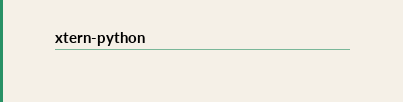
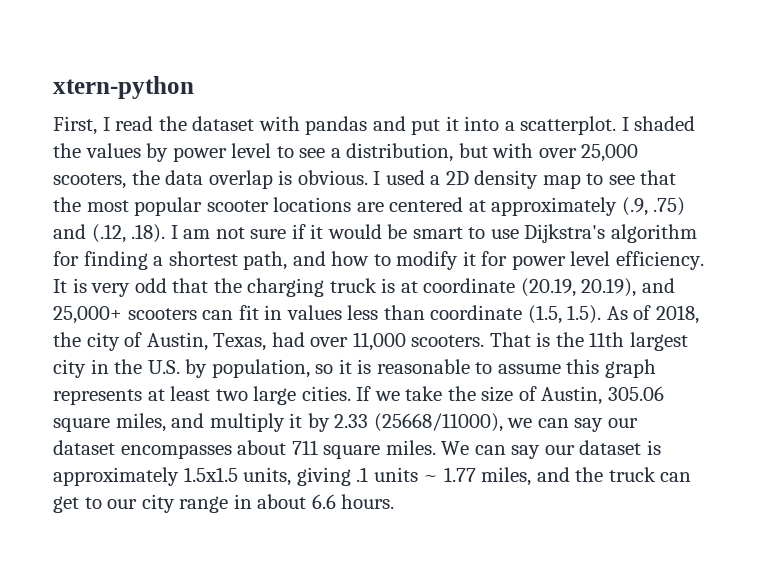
+ First, I read the dataset with pandas and put it into a scatterplot. I shaded the values by power level to see a distribution, but with over 25,000 scooters, the data overlap is obvious. I used a 2D density map to see that the most popular scooter locations are centered at approximately (.9, .75) and (.12, .18). I am not sure if it would be smart to use Dijkstra's algorithm for finding a shortest path, and how to modify it for power level efficiency. It is very odd that the charging truck is at coordinate (20.19, 20.19), and 25,000+ scooters can fit in values less than coordinate (1.5, 1.5). As of 2018, the city of Austin, Texas, had over 11,000 scooters. That is the 11th largest city in the U.S. by population, so it is reasonable to assume this graph represents at least two large cities. If we take the size of Austin, 305.06 square miles, and multiply it by 2.33 (25668/11000), we can say our dataset encompasses about 711 square miles. We can say our dataset is approximately 1.5x1.5 units, giving .1 units ~ 1.77 miles, and the truck can get to our city range in about 6.6 hours.

